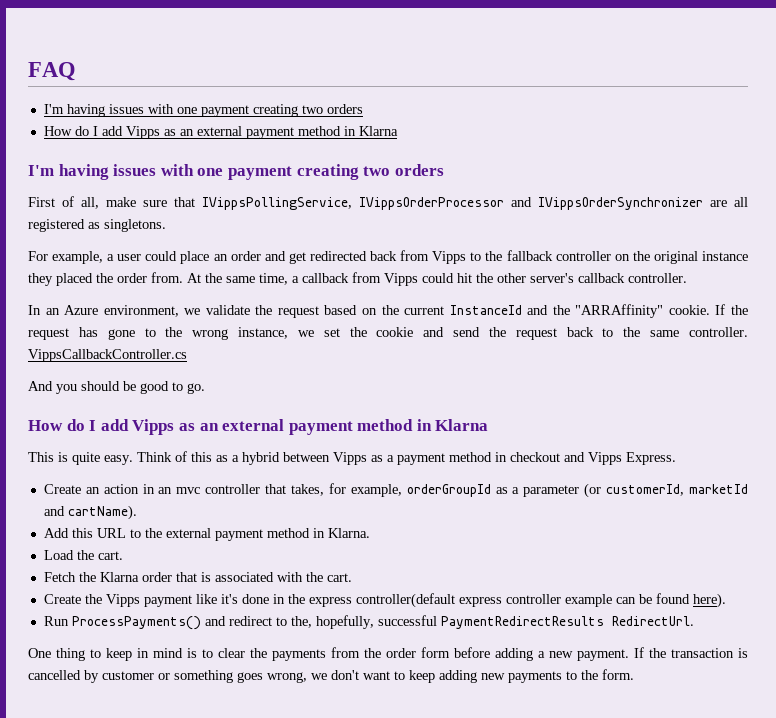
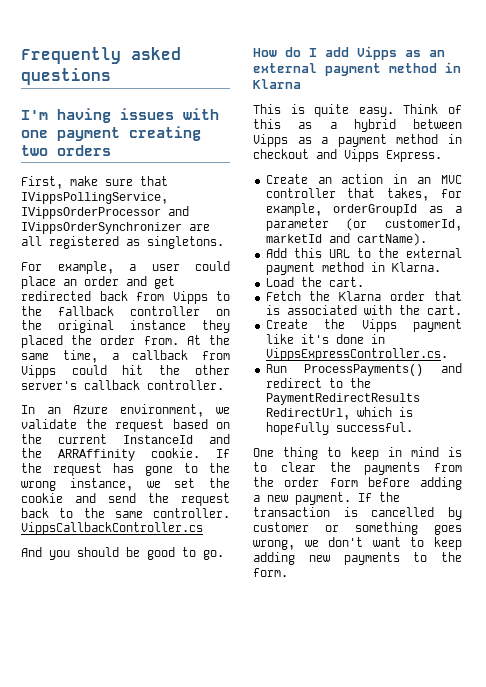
- FAQ
+ Frequently asked questions
  I'm having issues with one payment creating two orders
- How do I add Vipps as an external payment method in Klarna
- I'm having issues with one payment creating two orders
- First of all, make sure that IVippsPollingService, IVippsOrderProcessor and IVippsOrderSynchronizer are all registered as singletons.
+ First, make sure that IVippsPollingService, IVippsOrderProcessor and IVippsOrderSynchronizer are all registered as singletons.
- In an Azure environment, we validate the request based on the current InstanceId and the "ARRAffinity" cookie.
+ In an Azure environment, we validate the request based on the current InstanceId and the ARRAffinity cookie.
- Create an action in an mvc controller that takes, for example, orderGroupId as a parameter (or customerId, marketId and cartName).
+ Create an action in an MVC controller that takes, for example, orderGroupId as a parameter (or customerId, marketId and cartName).
- Create the Vipps payment like it's done in the express controller(default express controller example can be found here).
+ Create the Vipps payment like it's done in VippsExpressController.cs.
- Run ProcessPayments() and redirect to the, hopefully, successful PaymentRedirectResults RedirectUrl.
+ Run ProcessPayments() and redirect to the PaymentRedirectResults RedirectUrl, which is hopefully successful.

